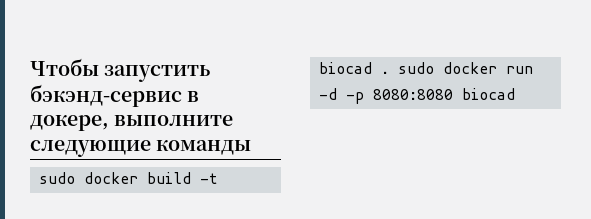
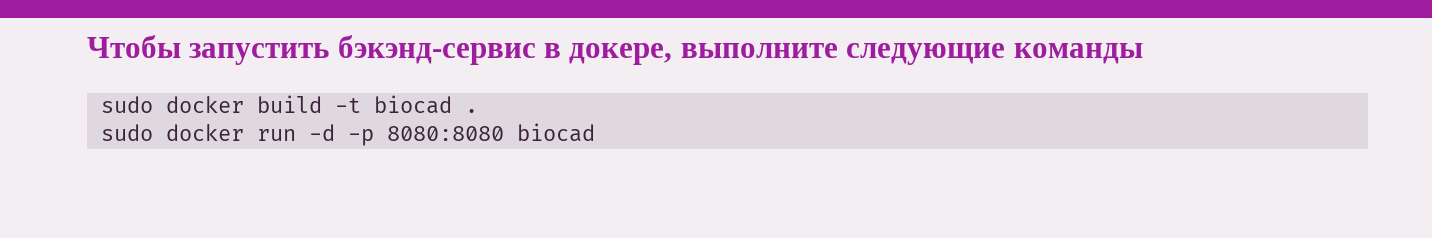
- sudo docker build -t biocad . sudo docker run -d -p 8080:8080 biocad
+ sudo docker build -t biocad .
+ sudo docker run -d -p 8080:8080 biocad

